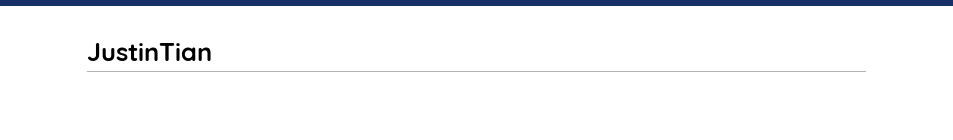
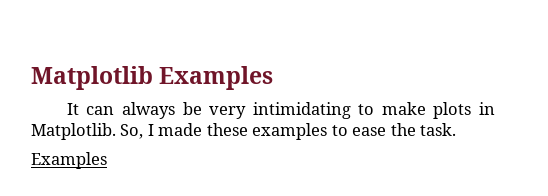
- JustinTian
+ Matplotlib Examples
+ It can always be very intimidating to make plots in Matplotlib. So, I made these examples to ease the task.
+ Examples

